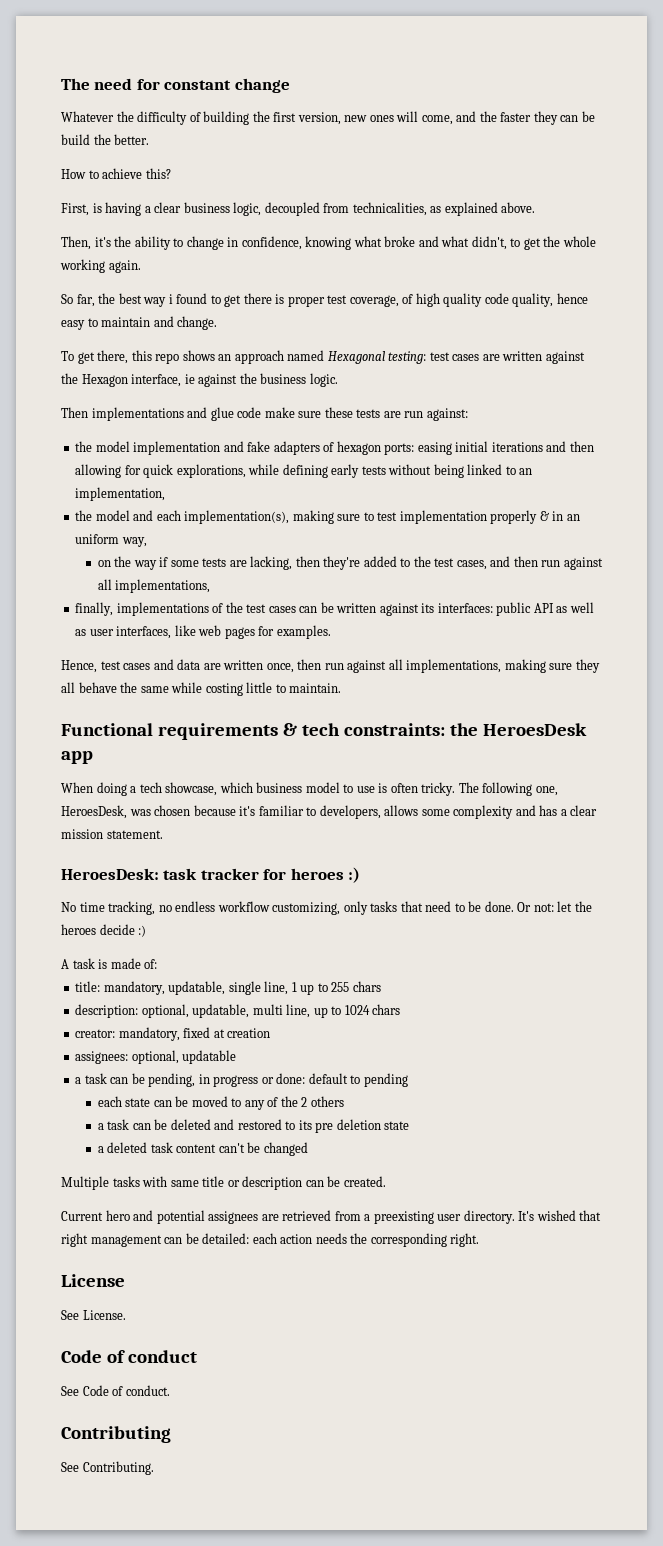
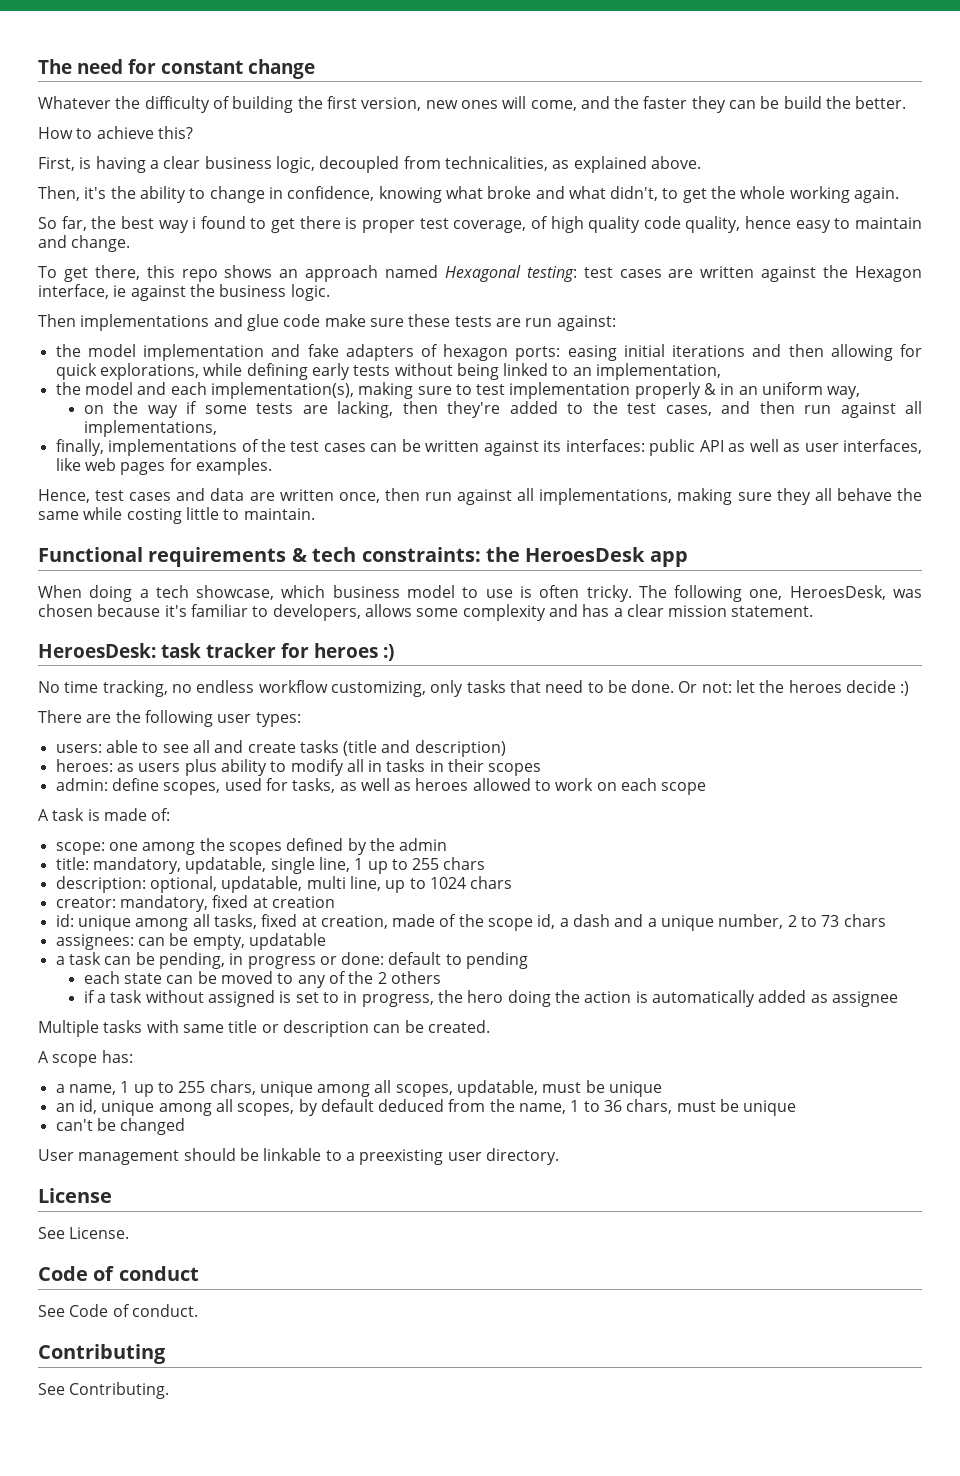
+ There are the following user types:
+ users: able to see all and create tasks (title and description)
+ heroes: as users plus ability to modify all in tasks in their scopes
+ admin: define scopes, used for tasks, as well as heroes allowed to work on each scope
+ scope: one among the scopes defined by the admin
- assignees: optional, updatable
+ id: unique among all tasks, fixed at creation, made of the scope id, a dash and a unique number, 2 to 73 chars
+ assignees: can be empty, updatable
- a task can be deleted and restored to its pre deletion state
- a deleted task content can't be changed
+ if a task without assigned is set to in progress, the hero doing the action is automatically added as assignee
- Current hero and potential assignees are retrieved from a preexisting user directory. It's wished that right management can be detailed: each action needs the corresponding right.
+ A scope has:
+ a name, 1 up to 255 chars, unique among all scopes, updatable, must be unique
+ an id, unique among all scopes, by default deduced from the name, 1 to 36 chars, must be unique
+ can't be changed
+ User management should be linkable to a preexisting user directory.

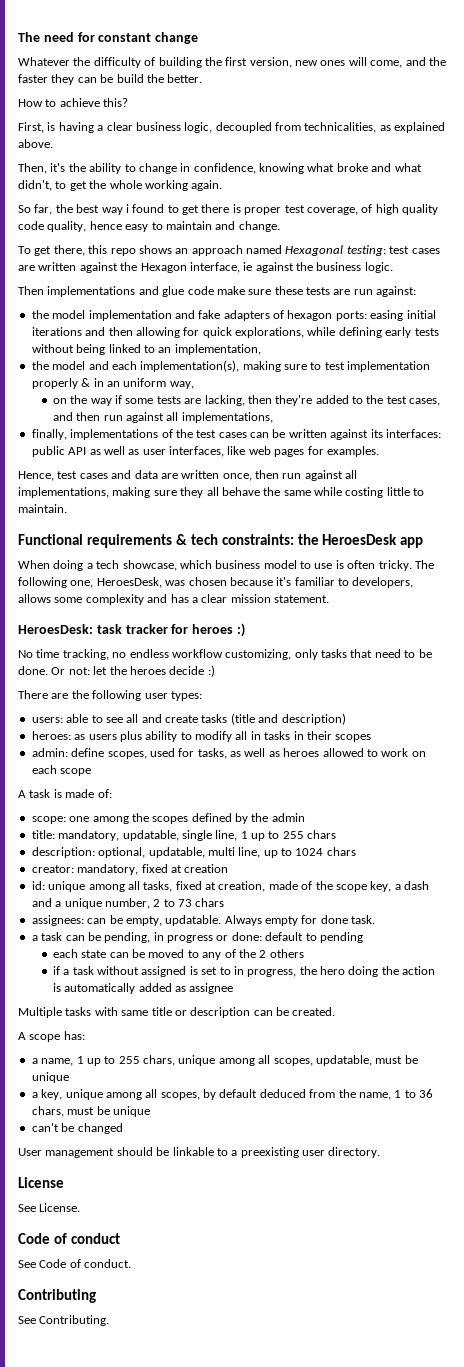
- id: unique among all tasks, fixed at creation, made of the scope id, a dash and a unique number, 2 to 73 chars
+ id: unique among all tasks, fixed at creation, made of the scope key, a dash and a unique number, 2 to 73 chars
- assignees: can be empty, updatable
+ assignees: can be empty, updatable. Always empty for done task.
- an id, unique among all scopes, by default deduced from the name, 1 to 36 chars, must be unique
+ a key, unique among all scopes, by default deduced from the name, 1 to 36 chars, must be unique

